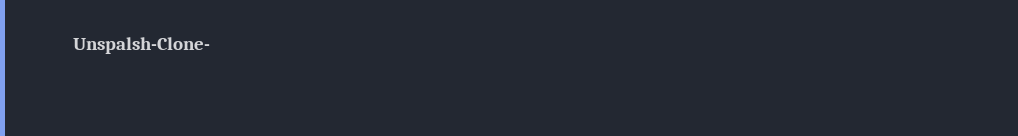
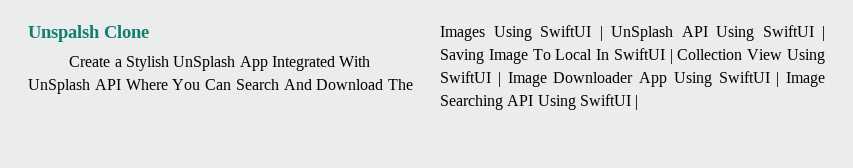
- Unspalsh-Clone-
+ Unspalsh Clone
+ Create a Stylish UnSplash App Integrated With UnSplash API Where You Can Search And Download The Images Using SwiftUI | UnSplash API Using SwiftUI | Saving Image To Local In SwiftUI | Collection View Using SwiftUI | Image Downloader App Using SwiftUI | Image Searching API Using SwiftUI |

